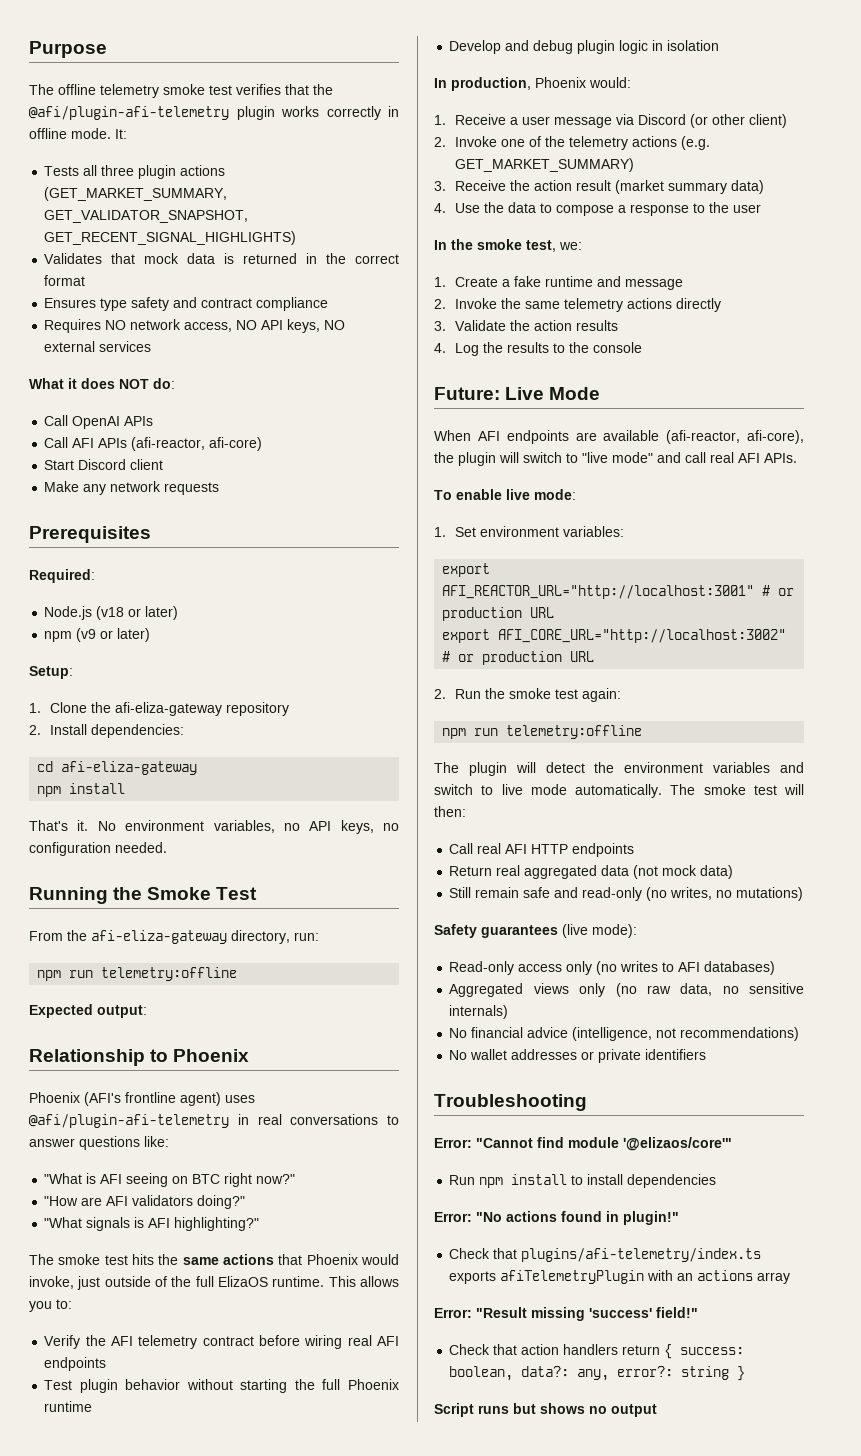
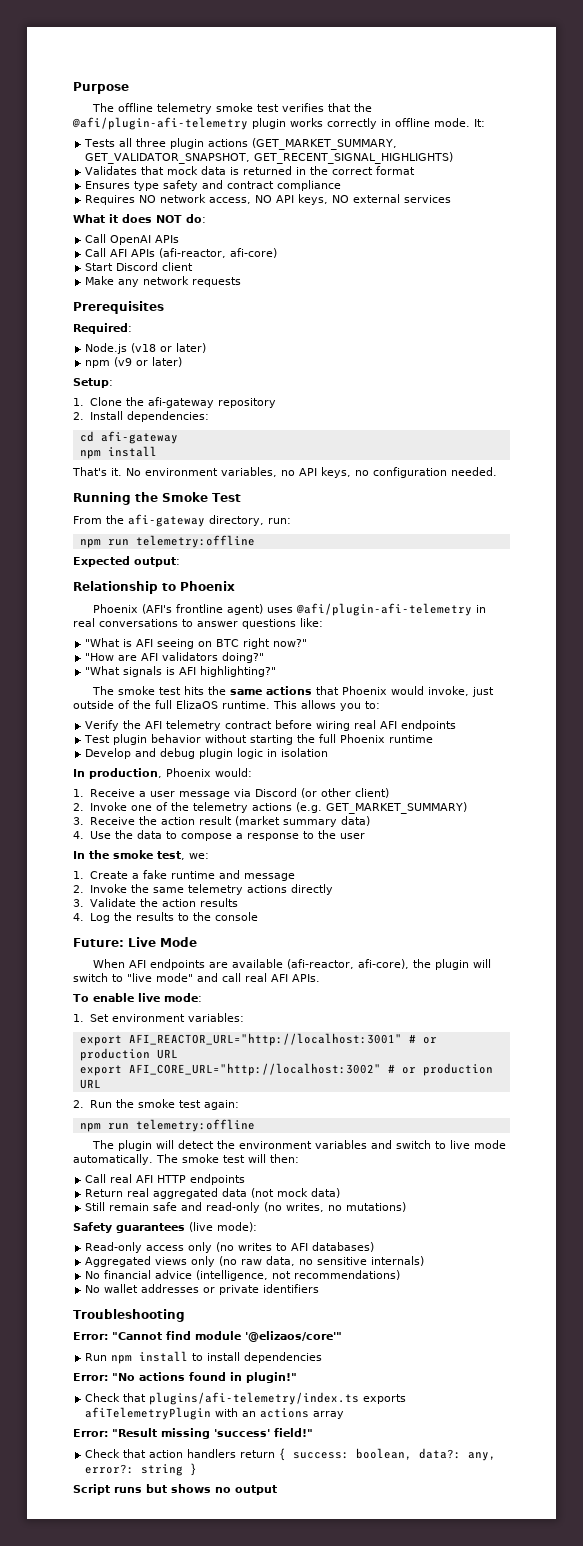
- 1. Clone the afi-eliza-gateway repository
+ 1. Clone the afi-gateway repository
- cd afi-eliza-gateway
+ cd afi-gateway
- From the afi-eliza-gateway directory, run:
+ From the afi-gateway directory, run:

